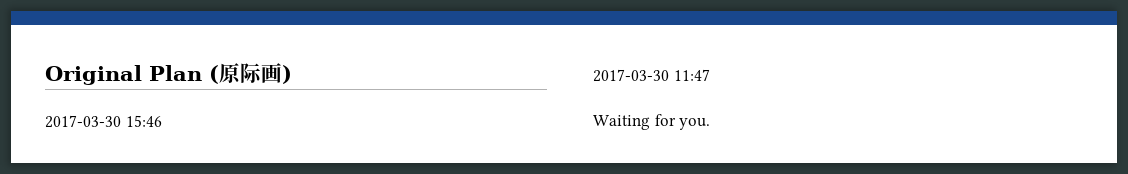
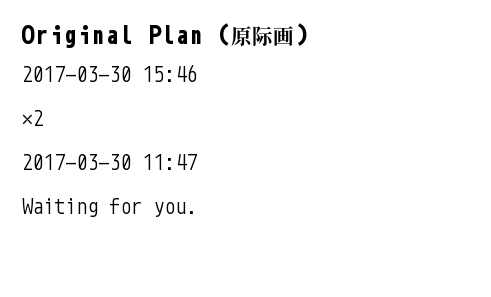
+ ×2

